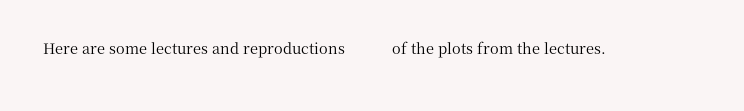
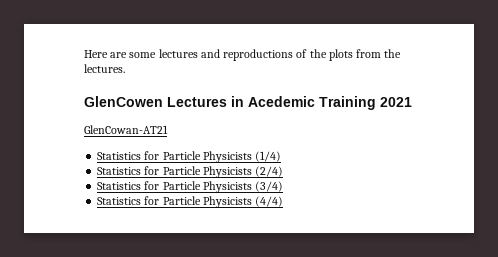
+ GlenCowen Lectures in Acedemic Training 2021
+ GlenCowan-AT21
+ Statistics for Particle Physicists (1/4)
+ Statistics for Particle Physicists (2/4)
+ Statistics for Particle Physicists (3/4)
+ Statistics for Particle Physicists (4/4)

